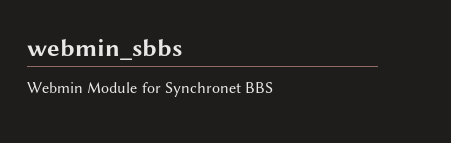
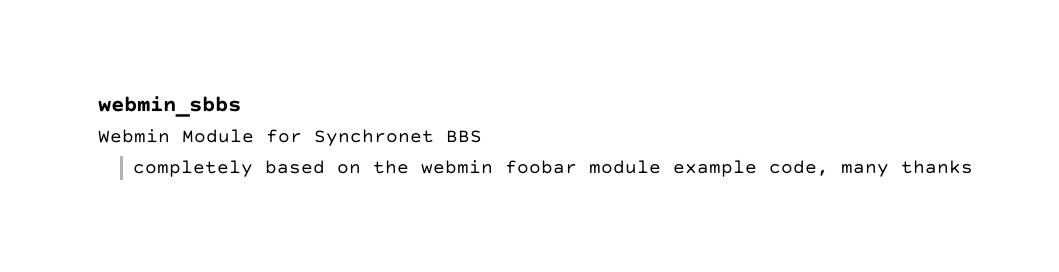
+ completely based on the webmin foobar module example code, many thanks

